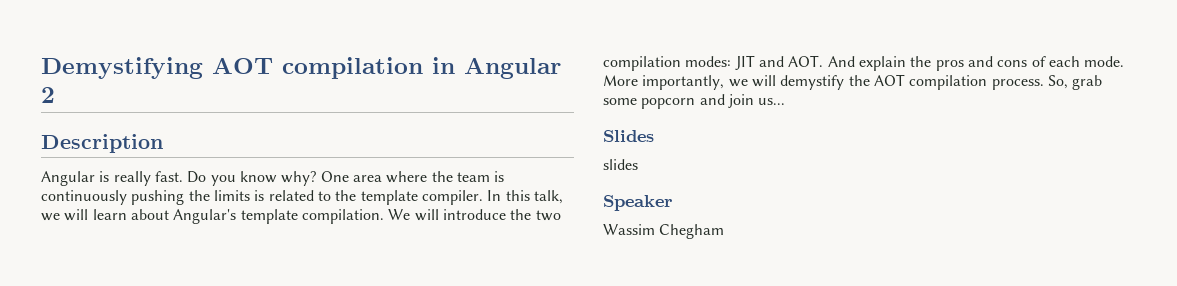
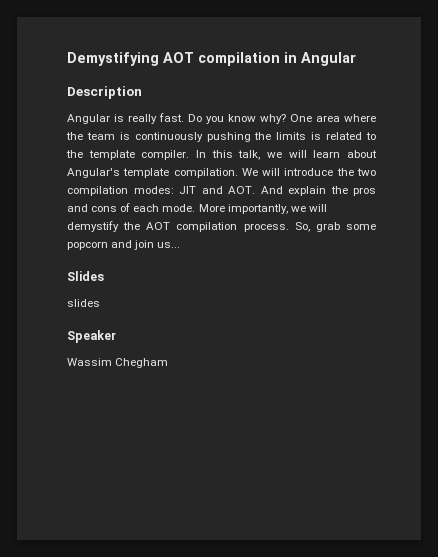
- Demystifying AOT compilation in Angular 2
+ Demystifying AOT compilation in Angular

